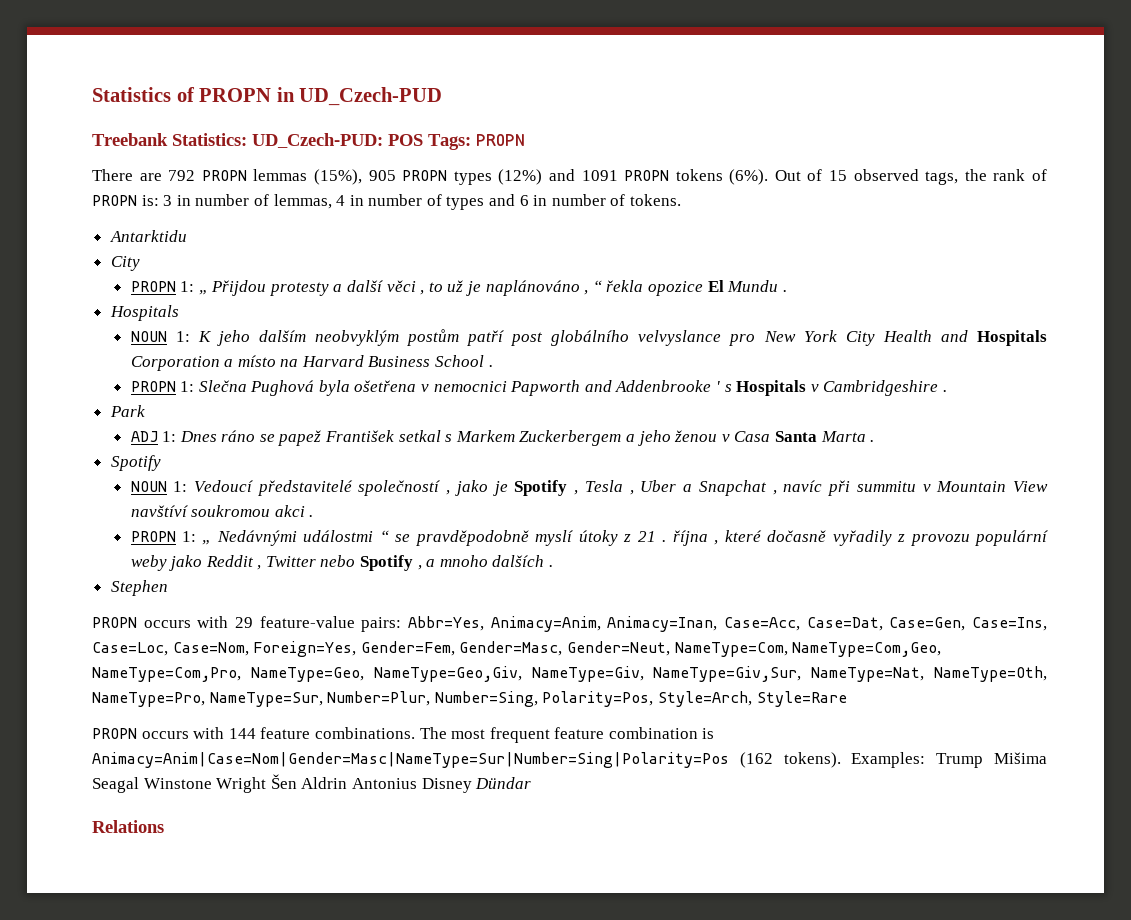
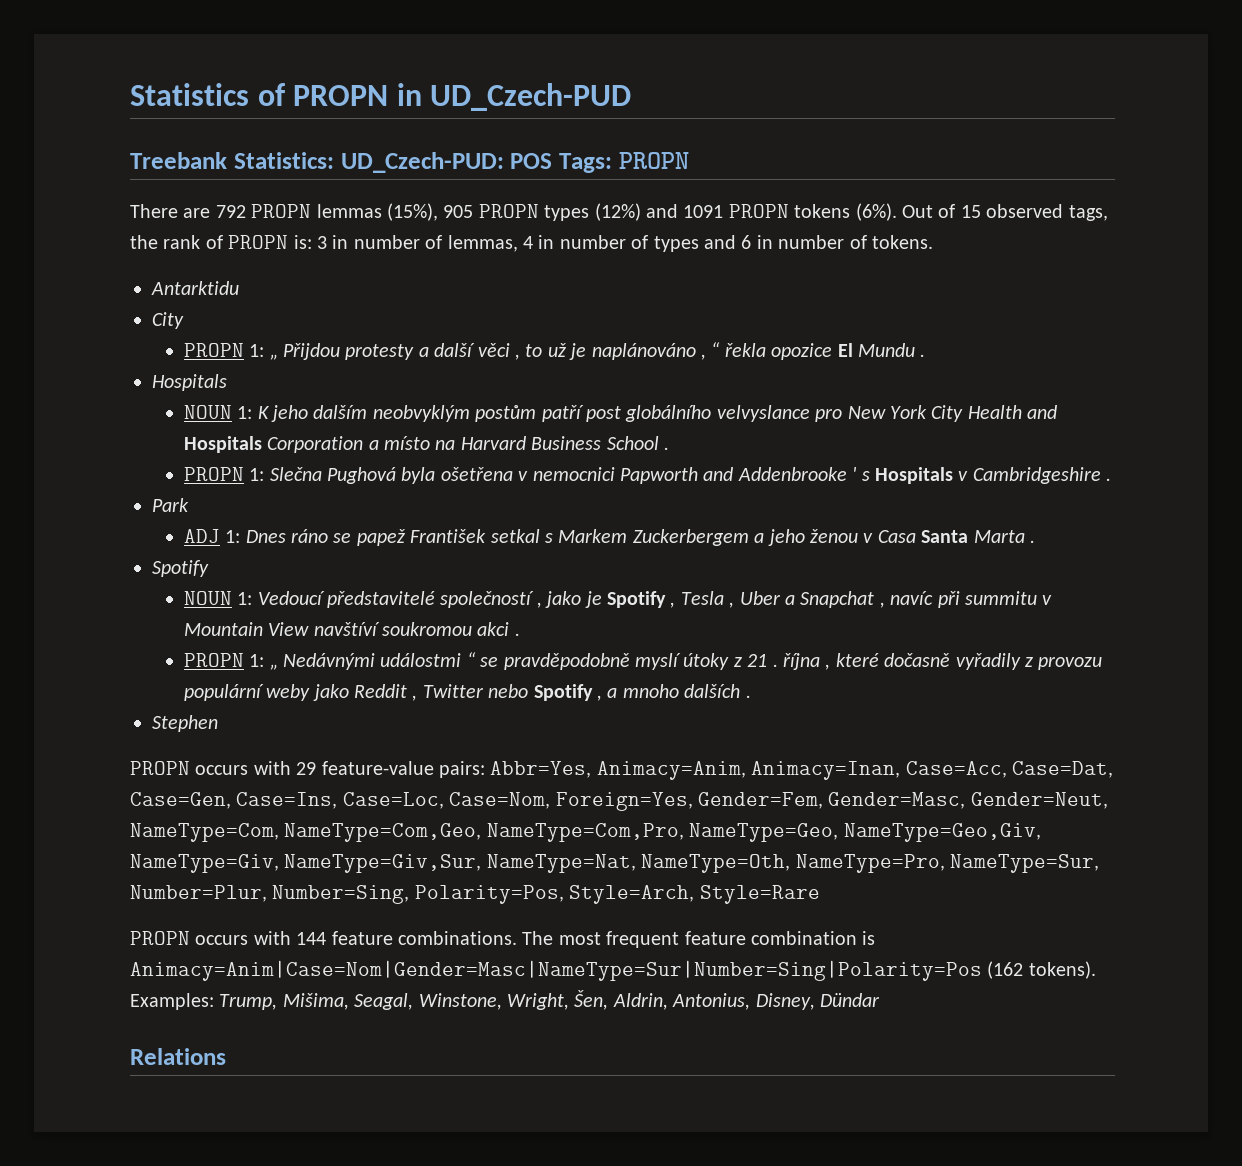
- Examples: Trump Mišima Seagal Winstone Wright Šen Aldrin Antonius Disney Dündar
+ Examples: Trump, Mišima, Seagal, Winstone, Wright, Šen, Aldrin, Antonius, Disney, Dündar

